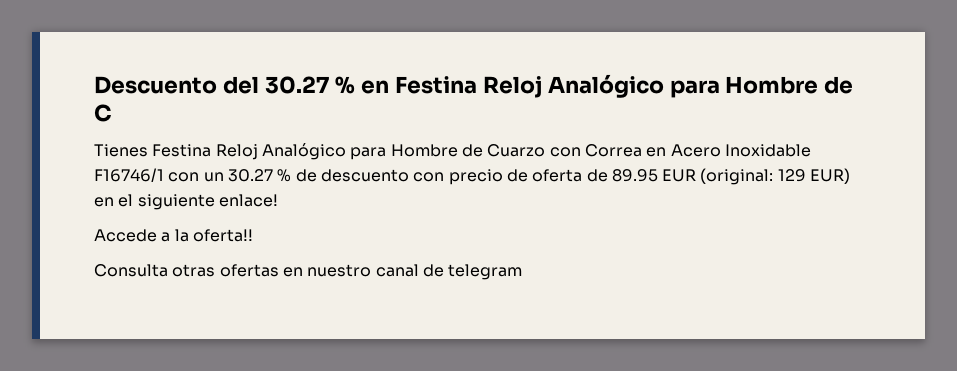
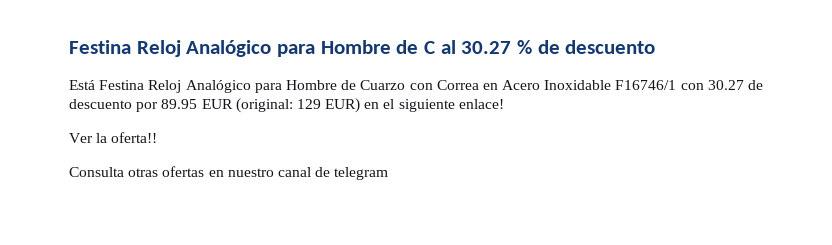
- Descuento del 30.27 % en Festina Reloj Analógico para Hombre de C
- Tienes Festina Reloj Analógico para Hombre de Cuarzo con Correa en Acero Inoxidable F16746/1 con un 30.27 % de descuento con precio de oferta de 89.95 EUR (original: 129 EUR) en el siguiente enlace!
+ Festina Reloj Analógico para Hombre de C al 30.27 % de descuento
+ Está Festina Reloj Analógico para Hombre de Cuarzo con Correa en Acero Inoxidable F16746/1 con 30.27 de descuento por 89.95 EUR (original: 129 EUR) en el siguiente enlace!
- Accede a la oferta!!
+ Ver la oferta!!

